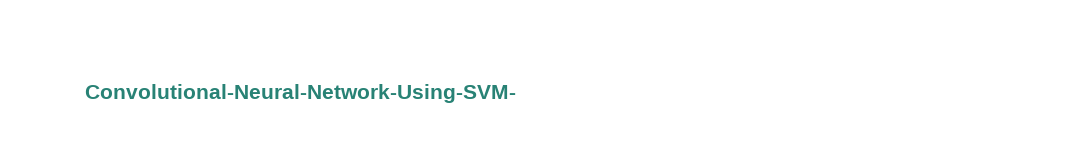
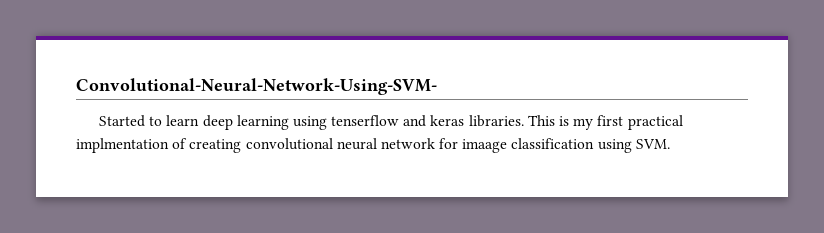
+ Started to learn deep learning using tenserflow and keras libraries. This is my first practical implmentation of creating convolutional neural network for imaage classification using SVM.

